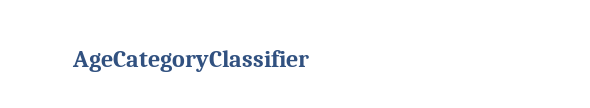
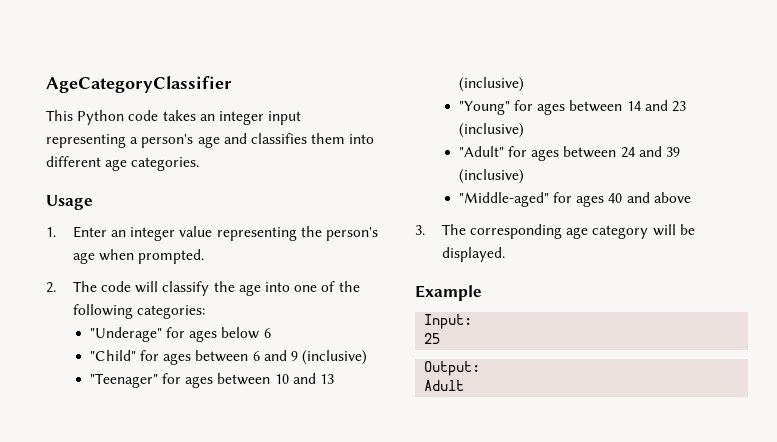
+ This Python code takes an integer input representing a person's age and classifies them into different age categories.
+ Usage
+ 1. Enter an integer value representing the person's age when prompted.
+ 2. The code will classify the age into one of the following categories:
+ "Underage" for ages below 6
+ "Child" for ages between 6 and 9 (inclusive)
+ "Teenager" for ages between 10 and 13 (inclusive)
+ "Young" for ages between 14 and 23 (inclusive)
+ "Adult" for ages between 24 and 39 (inclusive)
+ "Middle-aged" for ages 40 and above
+ 3. The corresponding age category will be displayed.
+ Example
+ Input:
+ 25
+ Output:
+ Adult

